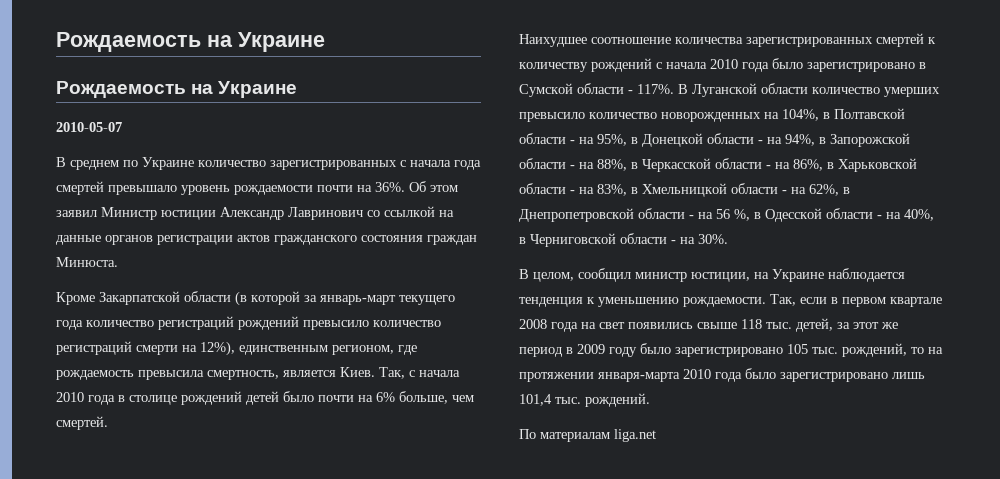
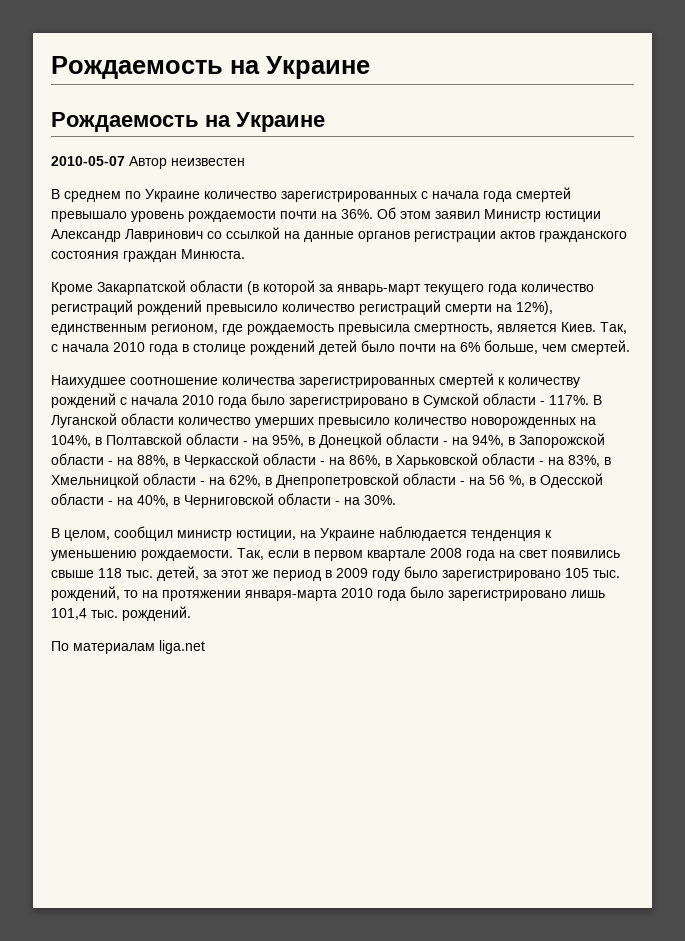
- 2010-05-07
+ 2010-05-07 Автор неизвестен

